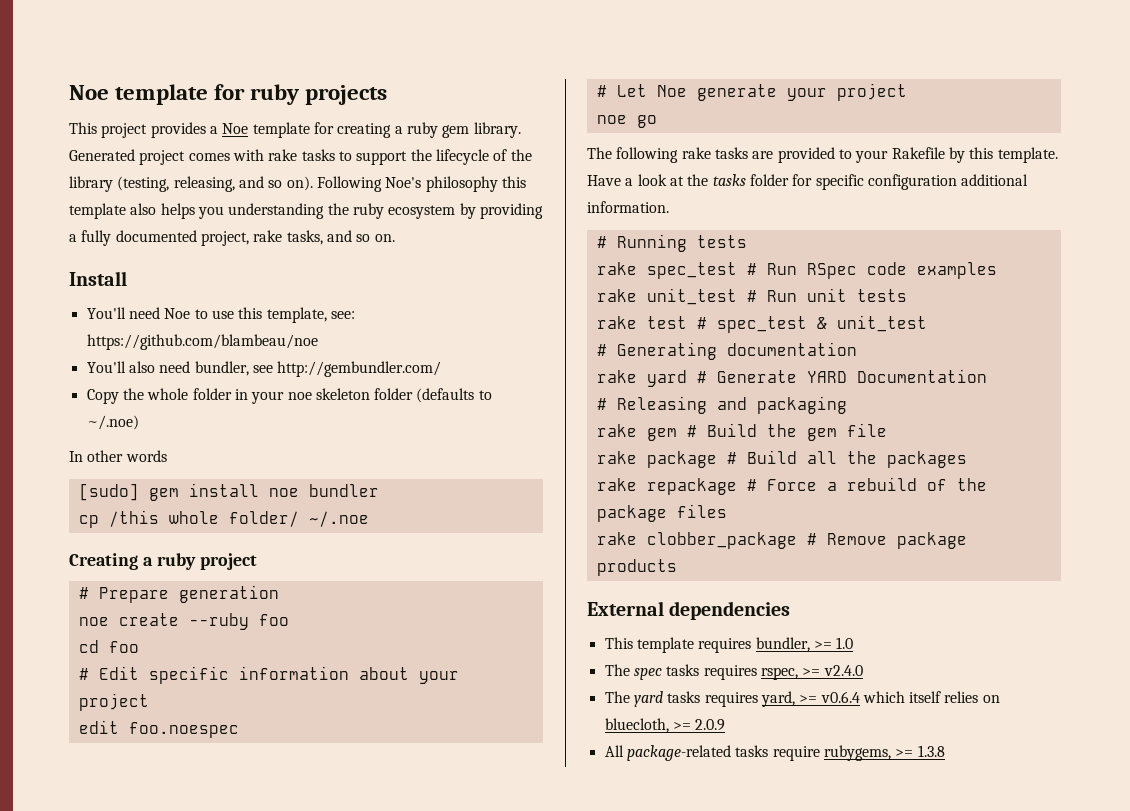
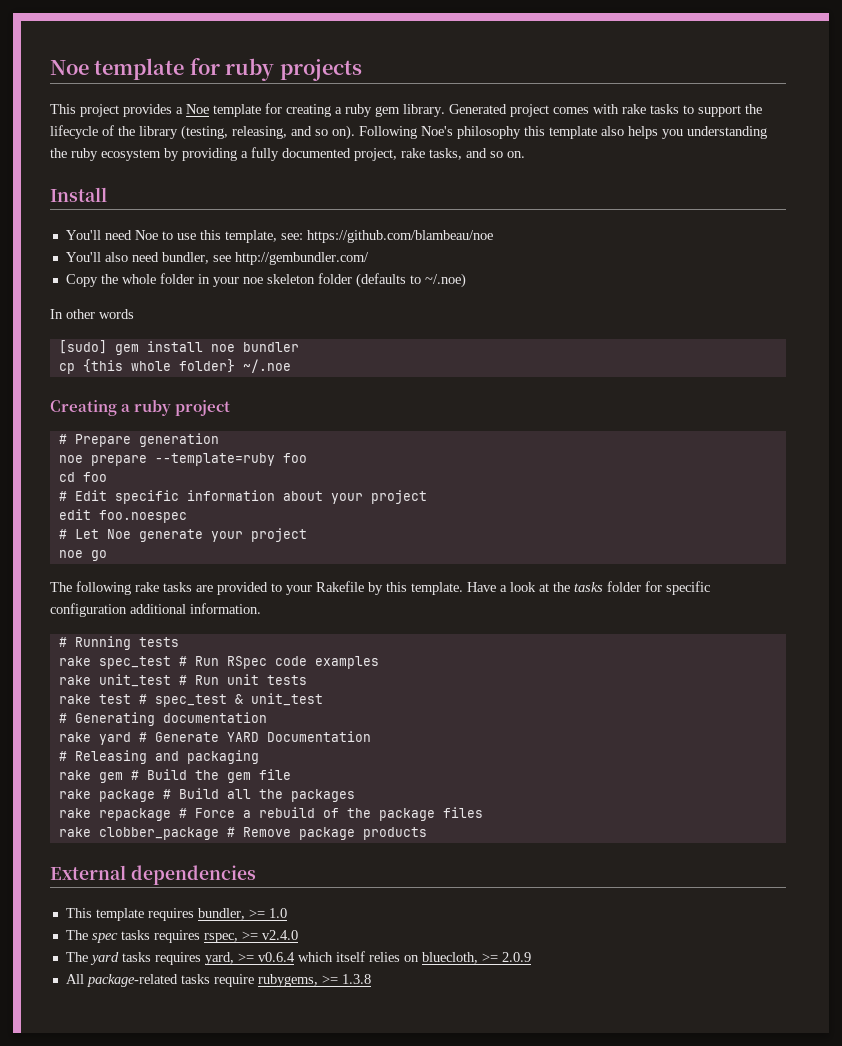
- cp /this whole folder/ ~/.noe
+ cp {this whole folder} ~/.noe
- noe create --ruby foo
+ noe prepare --template=ruby foo

